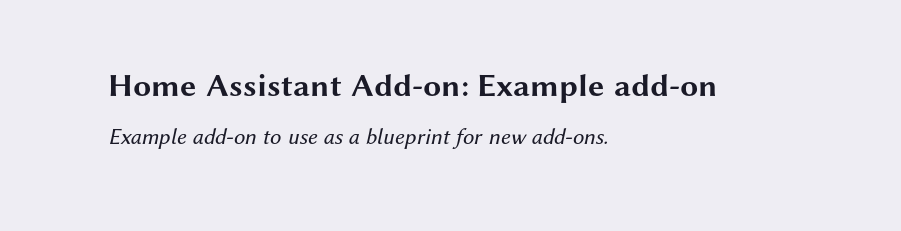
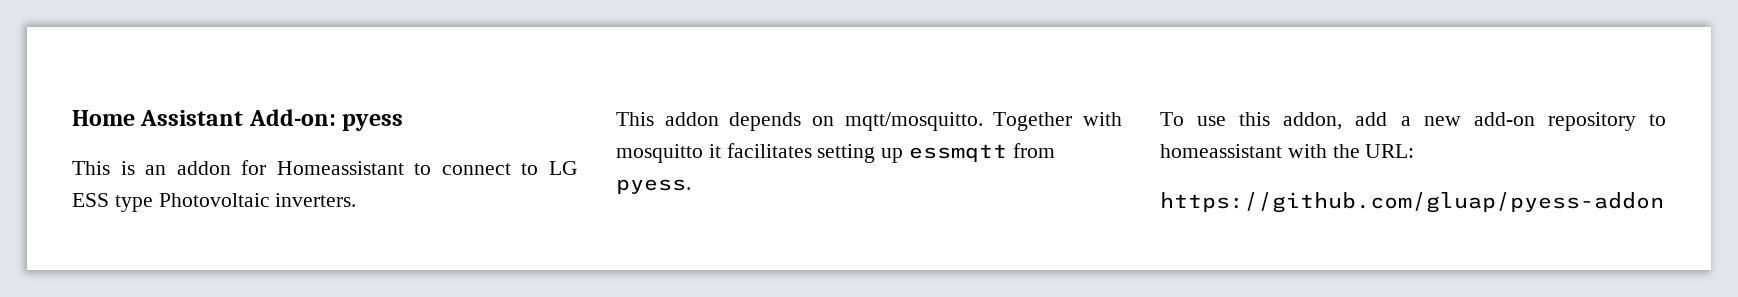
- Home Assistant Add-on: Example add-on
- Example add-on to use as a blueprint for new add-ons.
+ Home Assistant Add-on: pyess
+ This is an addon for Homeassistant to connect to LG ESS type Photovoltaic inverters.
+ This addon depends on mqtt/mosquitto. Together with mosquitto it facilitates setting up essmqtt from pyess.
+ To use this addon, add a new add-on repository to homeassistant with the URL:
+ https://github.com/gluap/pyess-addon

